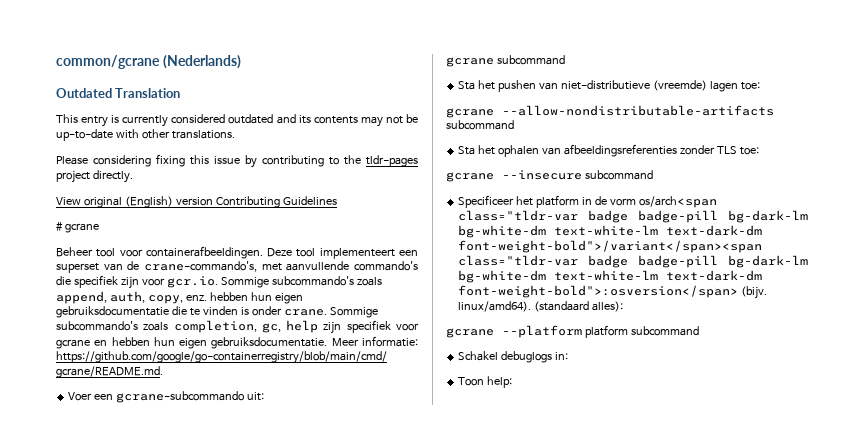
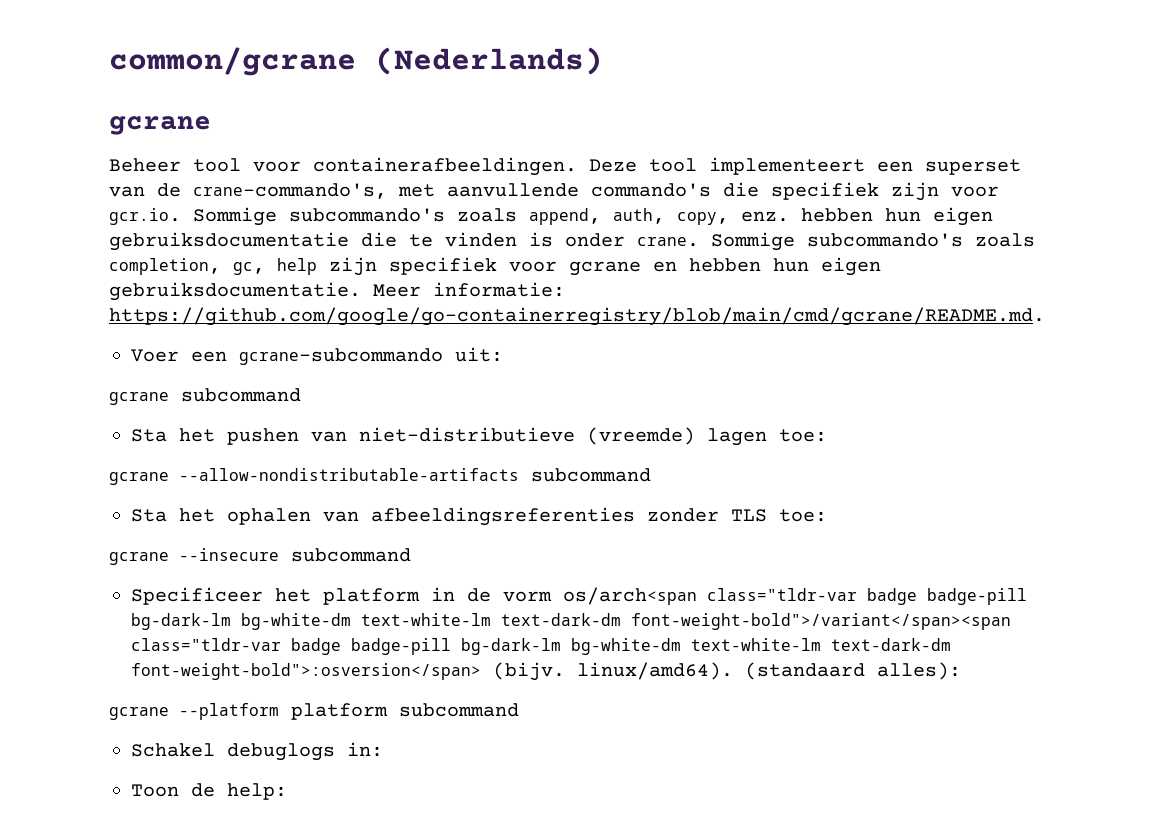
  common/gcrane (Nederlands)
- Outdated Translation
- This entry is currently considered outdated and its contents may not be up-to-date with other translations.
- Please considering fixing this issue by contributing to the tldr-pages project directly.
- View original (English) version Contributing Guidelines
- # gcrane
+ gcrane
- Toon help:
+ Toon de help:

